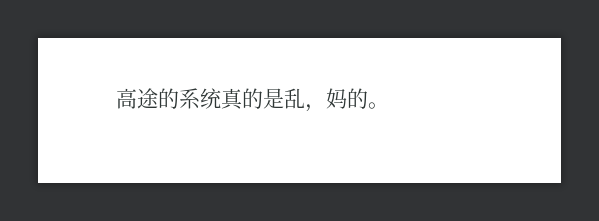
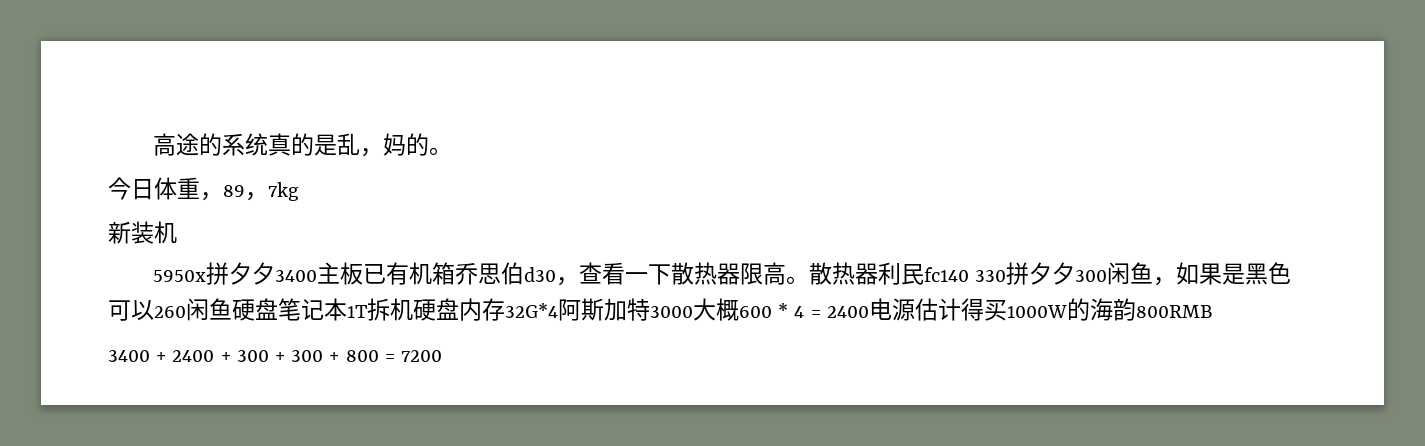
+ 今日体重，89，7kg
+ 新装机
+ 5950x拼夕夕3400主板已有机箱乔思伯d30，查看一下散热器限高。散热器利民fc140 330拼夕夕300闲鱼，如果是黑色可以260闲鱼硬盘笔记本1T拆机硬盘内存32G*4阿斯加特3000大概600 * 4 = 2400电源估计得买1000W的海韵800RMB
+ 3400 + 2400 + 300 + 300 + 800 = 7200

